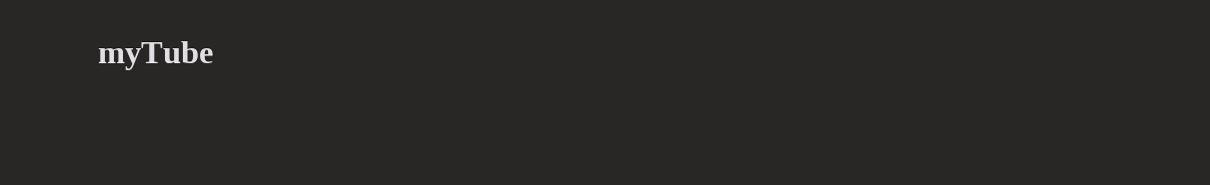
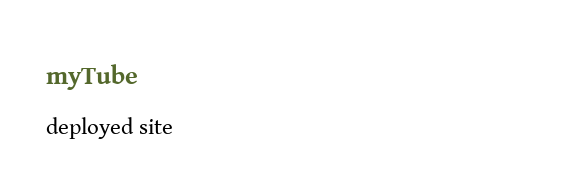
+ deployed site

